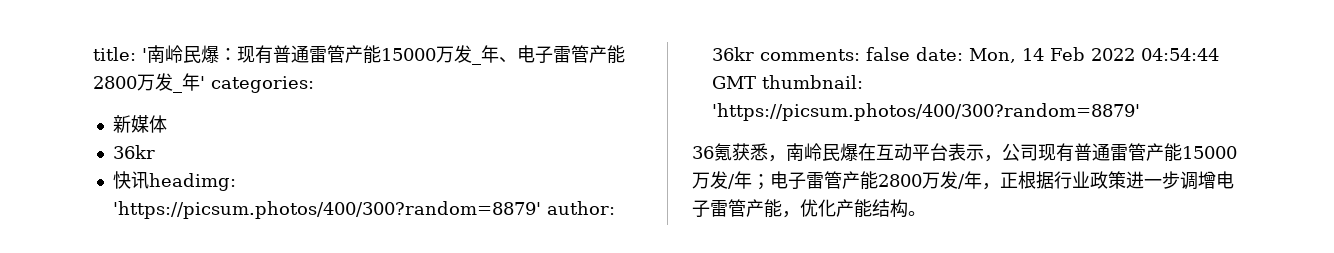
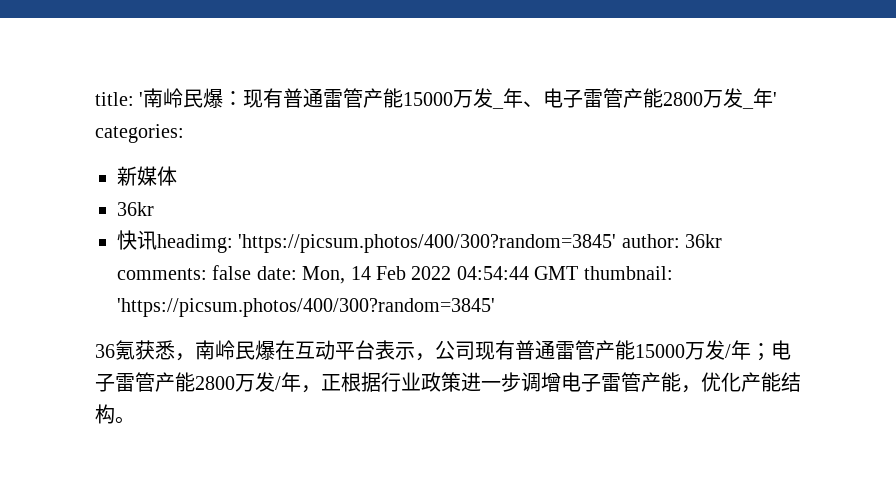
- 快讯headimg: 'https://picsum.photos/400/300?random=8879' author: 36kr comments: false date: Mon, 14 Feb 2022 04:54:44 GMT thumbnail: 'https://picsum.photos/400/300?random=8879'
+ 快讯headimg: 'https://picsum.photos/400/300?random=3845' author: 36kr comments: false date: Mon, 14 Feb 2022 04:54:44 GMT thumbnail: 'https://picsum.photos/400/300?random=3845'

